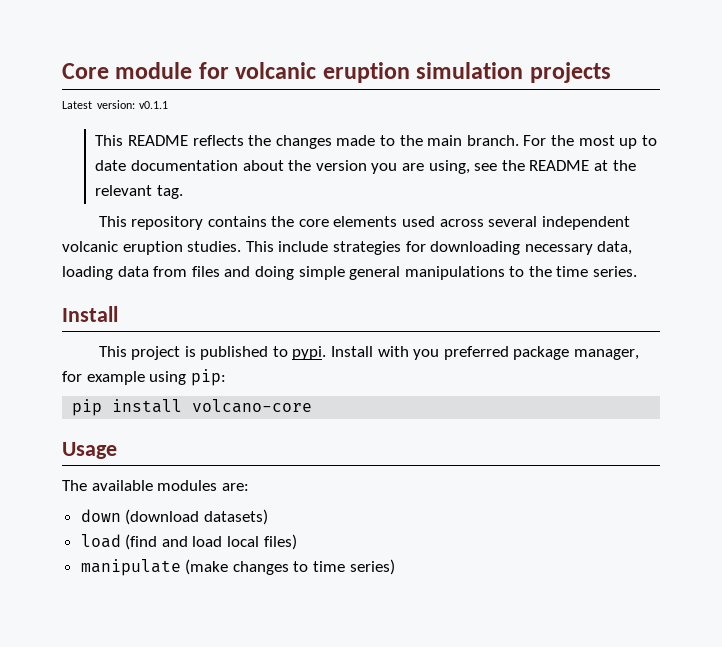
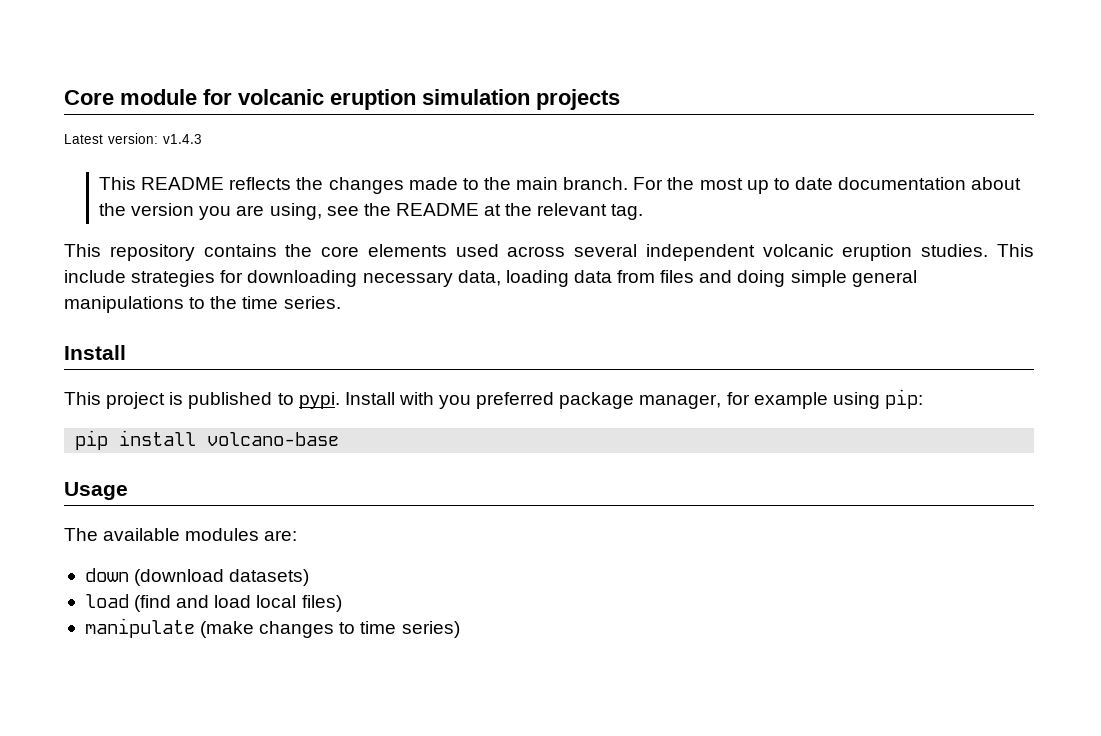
- Latest version: v0.1.1
+ Latest version: v1.4.3
- pip install volcano-core
+ pip install volcano-base

